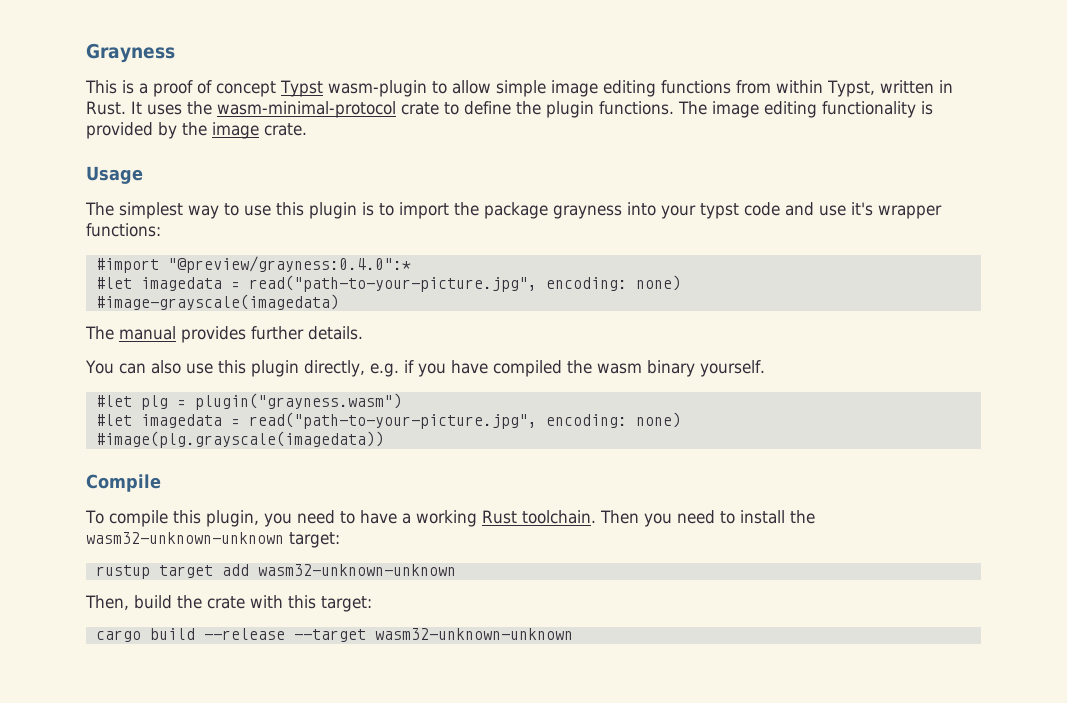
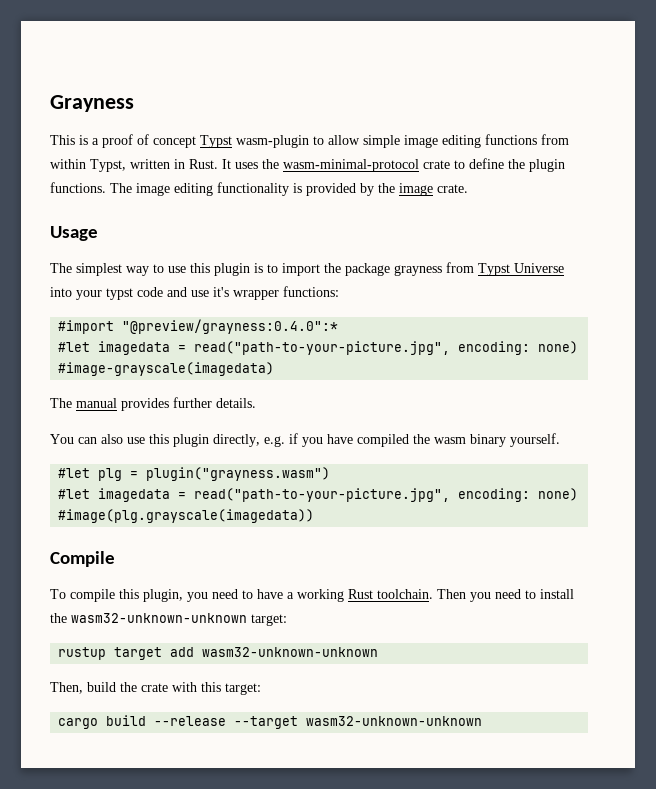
- The simplest way to use this plugin is to import the package grayness into your typst code and use it's wrapper functions:
+ The simplest way to use this plugin is to import the package grayness from Typst Universe into your typst code and use it's wrapper functions:

